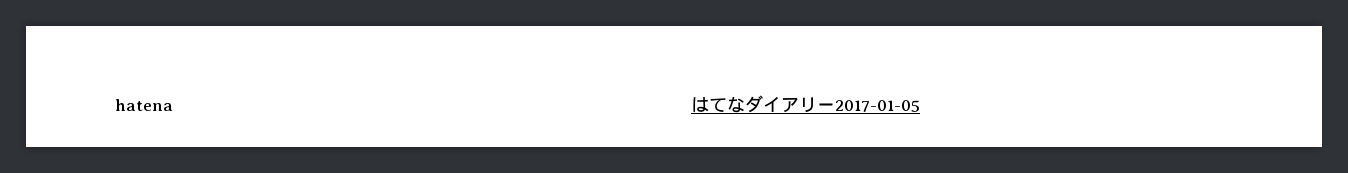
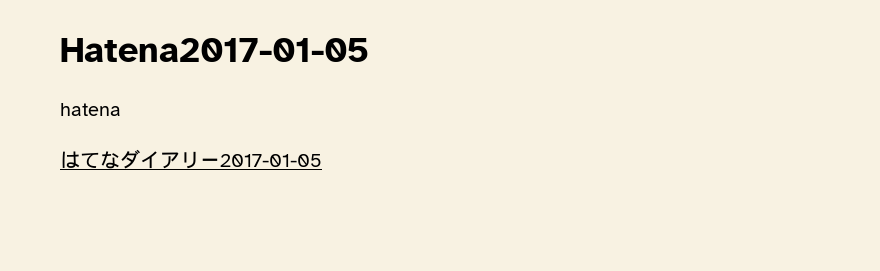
+ Hatena2017-01-05

